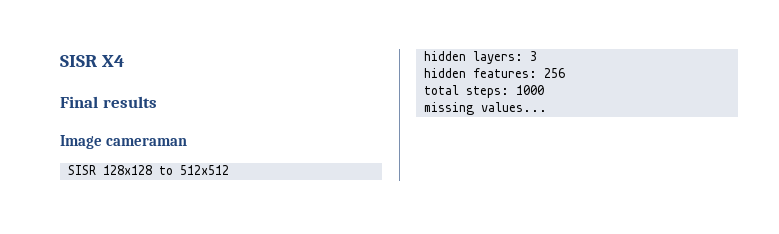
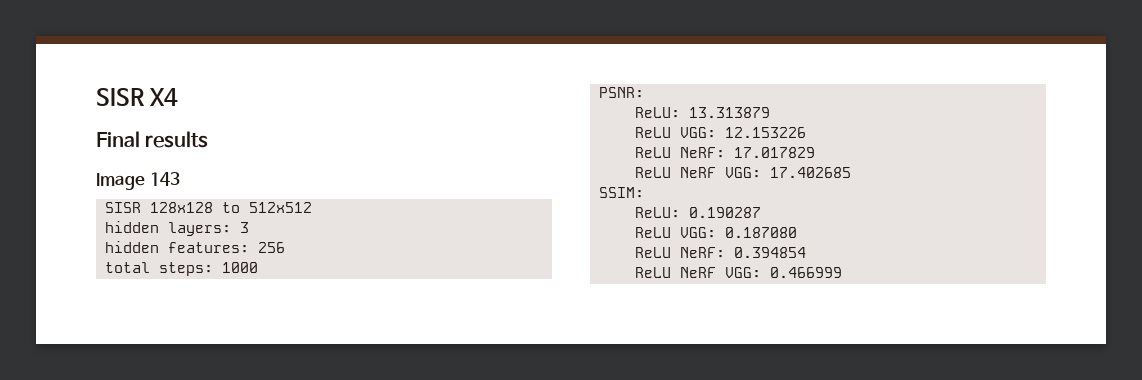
- Image cameraman
+ Image 143
- missing values...
+ PSNR:
+ ReLU: 13.313879
+ ReLU VGG: 12.153226
+ ReLU NeRF: 17.017829
+ ReLU NeRF VGG: 17.402685
+ SSIM:
+ ReLU: 0.190287
+ ReLU VGG: 0.187080
+ ReLU NeRF: 0.394854
+ ReLU NeRF VGG: 0.466999

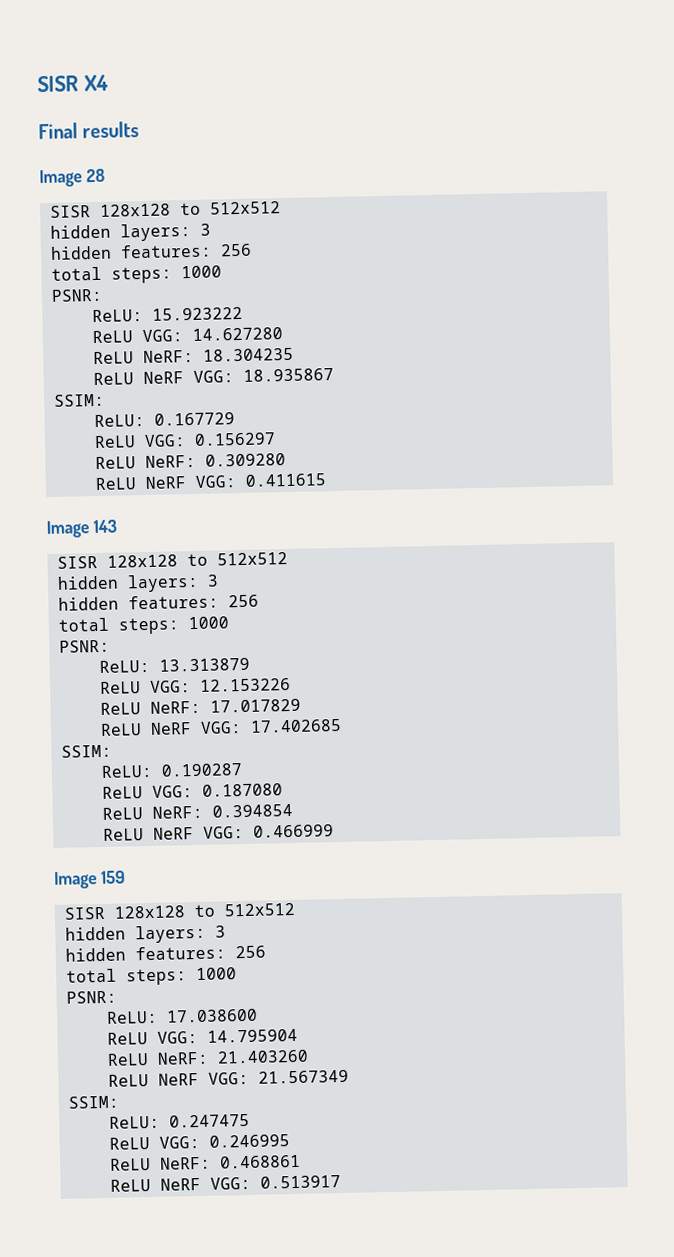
+ Image 28
+ SISR 128x128 to 512x512
+ hidden layers: 3
+ hidden features: 256
+ total steps: 1000
+ PSNR:
+ ReLU: 15.923222
+ ReLU VGG: 14.627280
+ ReLU NeRF: 18.304235
+ ReLU NeRF VGG: 18.935867
+ SSIM:
+ ReLU: 0.167729
+ ReLU VGG: 0.156297
+ ReLU NeRF: 0.309280
+ ReLU NeRF VGG: 0.411615
+ Image 159
+ SISR 128x128 to 512x512
+ hidden layers: 3
+ hidden features: 256
+ total steps: 1000
+ PSNR:
+ ReLU: 17.038600
+ ReLU VGG: 14.795904
+ ReLU NeRF: 21.403260
+ ReLU NeRF VGG: 21.567349
+ SSIM:
+ ReLU: 0.247475
+ ReLU VGG: 0.246995
+ ReLU NeRF: 0.468861
+ ReLU NeRF VGG: 0.513917

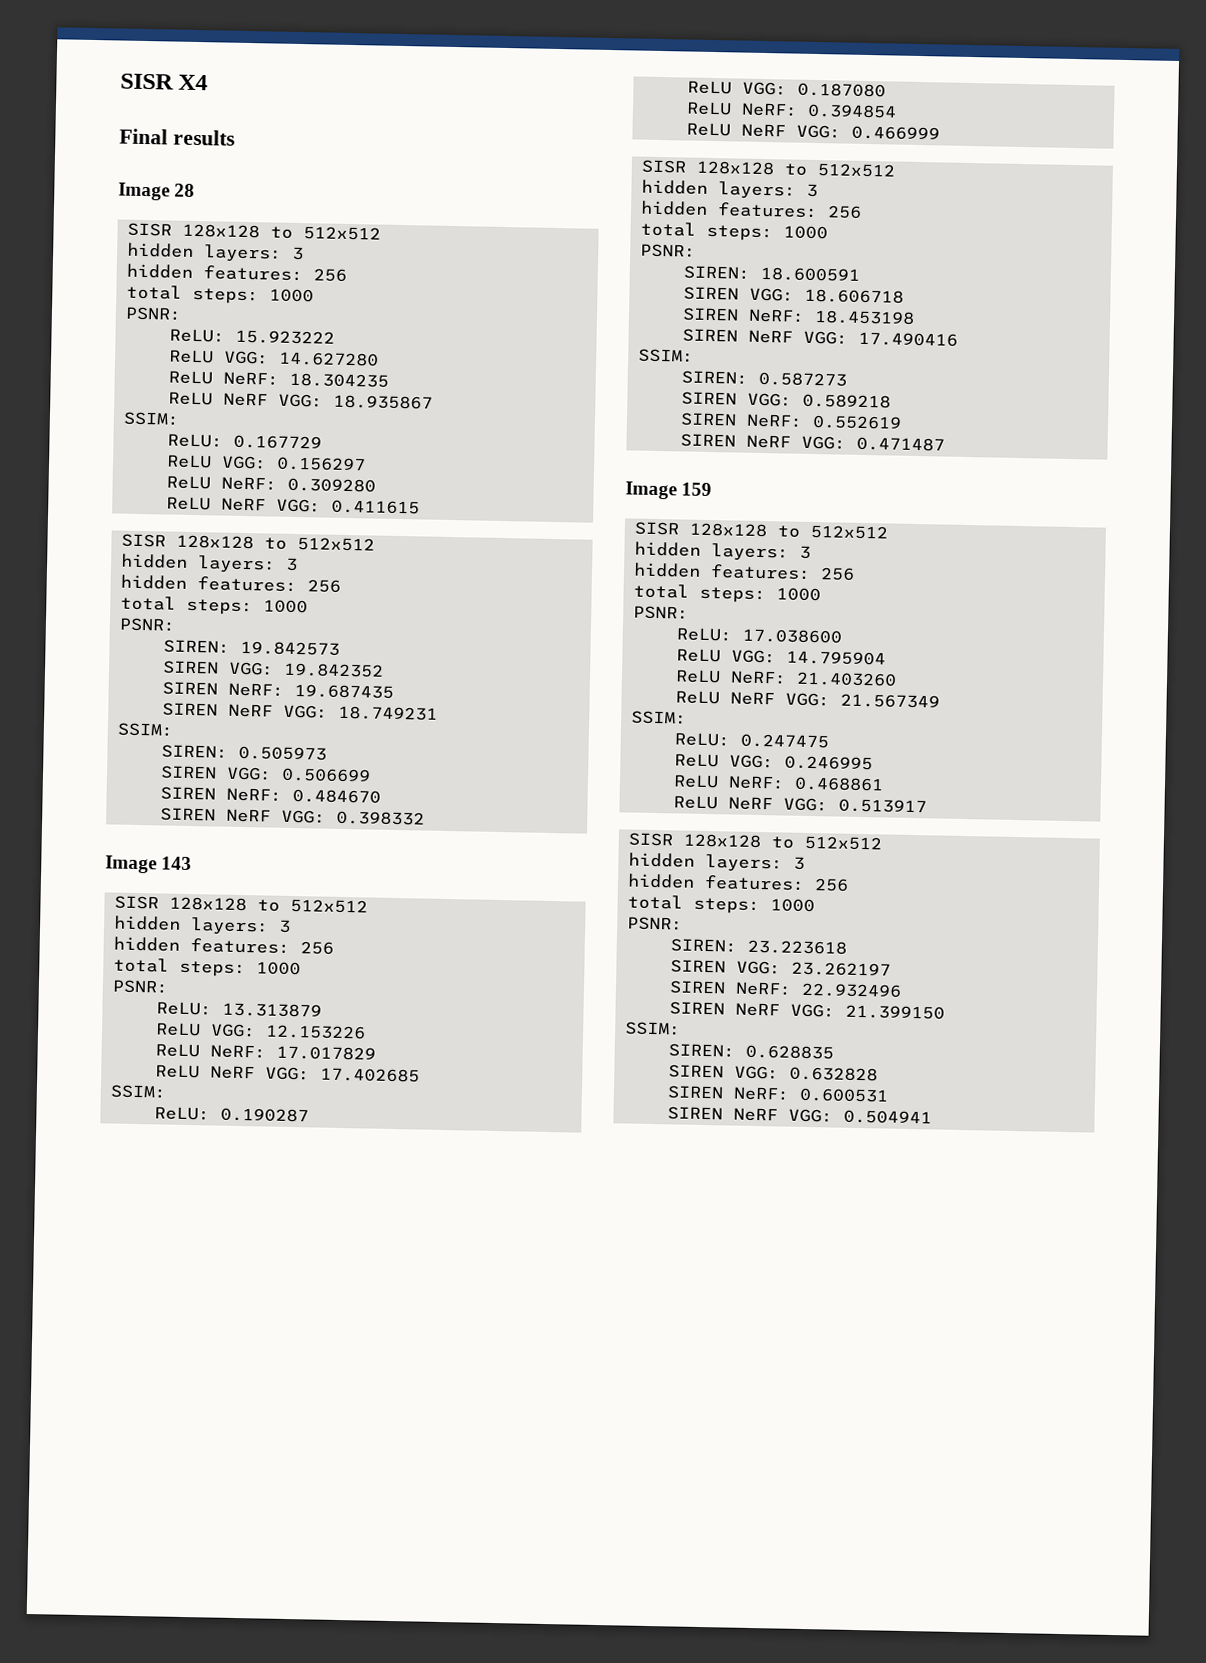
  ReLU NeRF VGG: 0.411615
+ SISR 128x128 to 512x512
+ hidden layers: 3
+ hidden features: 256
+ total steps: 1000
+ PSNR:
+ SIREN: 19.842573
+ SIREN VGG: 19.842352
+ SIREN NeRF: 19.687435
+ SIREN NeRF VGG: 18.749231
+ SSIM:
+ SIREN: 0.505973
+ SIREN VGG: 0.506699
+ SIREN NeRF: 0.484670
+ SIREN NeRF VGG: 0.398332
  ReLU NeRF VGG: 0.466999
+ SISR 128x128 to 512x512
+ hidden layers: 3
+ hidden features: 256
+ total steps: 1000
+ PSNR:
+ SIREN: 18.600591
+ SIREN VGG: 18.606718
+ SIREN NeRF: 18.453198
+ SIREN NeRF VGG: 17.490416
+ SSIM:
+ SIREN: 0.587273
+ SIREN VGG: 0.589218
+ SIREN NeRF: 0.552619
+ SIREN NeRF VGG: 0.471487
  ReLU NeRF VGG: 0.513917
+ SISR 128x128 to 512x512
+ hidden layers: 3
+ hidden features: 256
+ total steps: 1000
+ PSNR:
+ SIREN: 23.223618
+ SIREN VGG: 23.262197
+ SIREN NeRF: 22.932496
+ SIREN NeRF VGG: 21.399150
+ SSIM:
+ SIREN: 0.628835
+ SIREN VGG: 0.632828
+ SIREN NeRF: 0.600531
+ SIREN NeRF VGG: 0.504941

